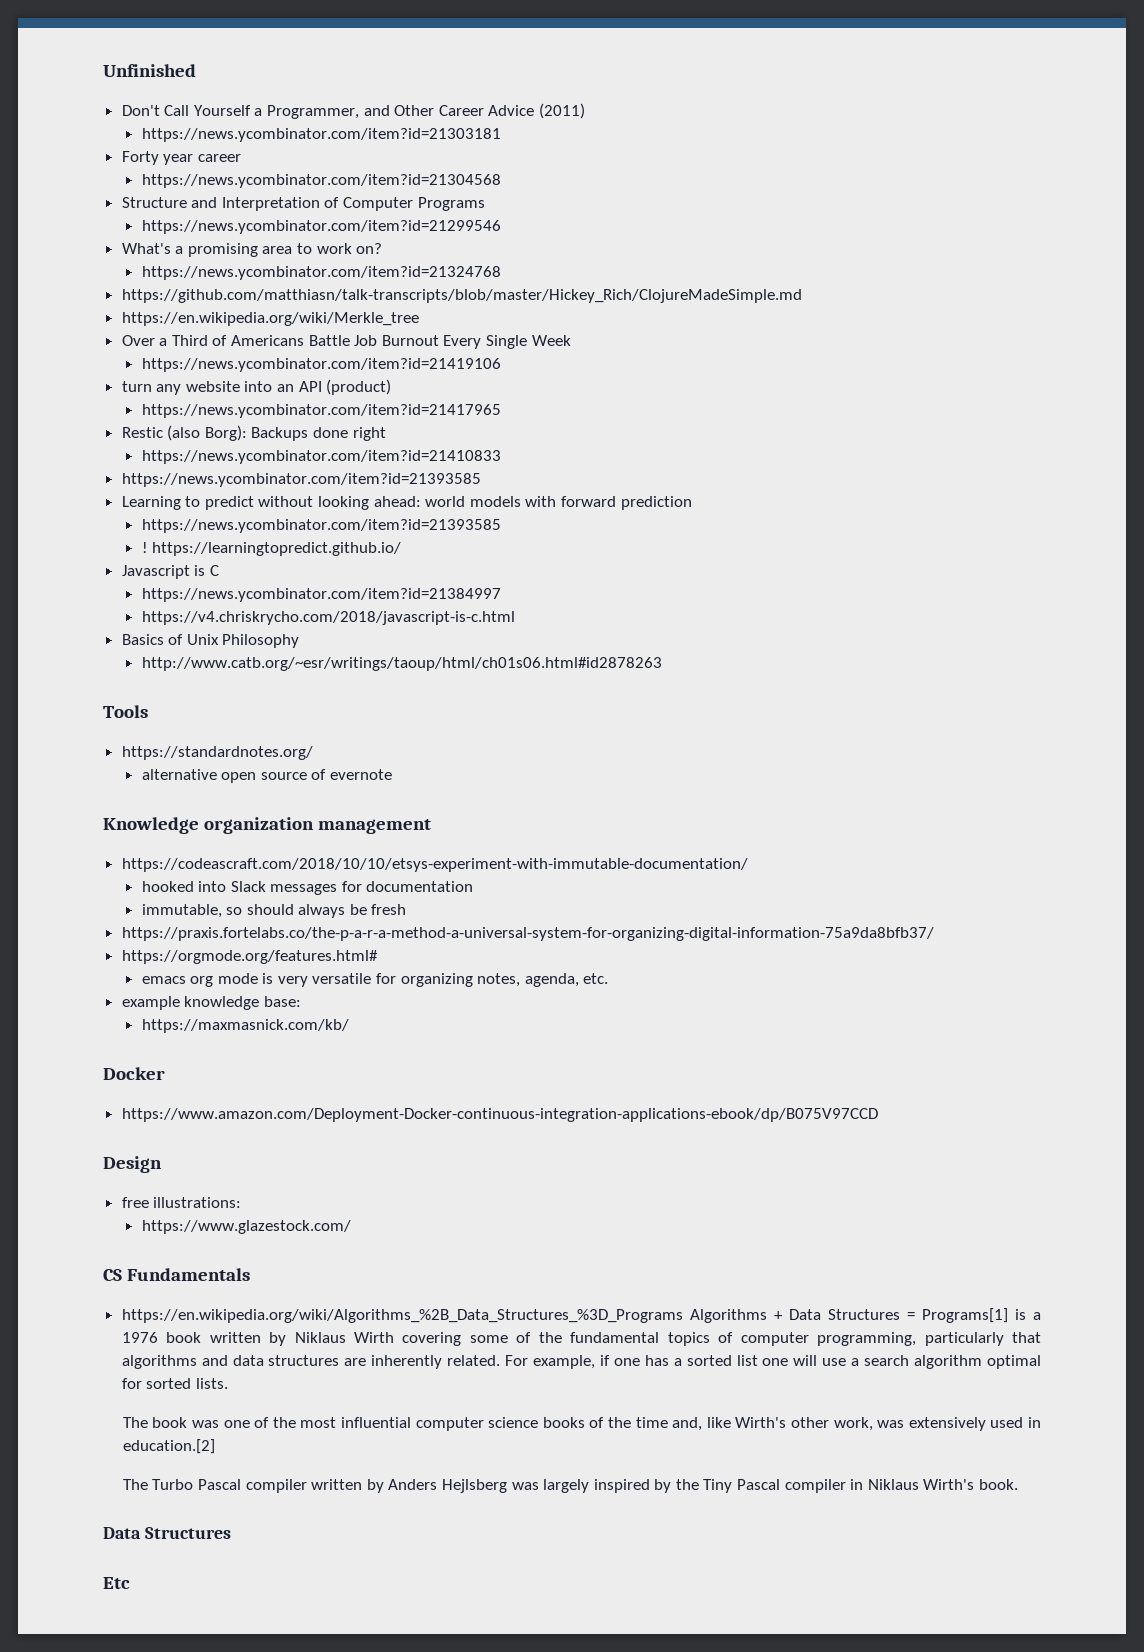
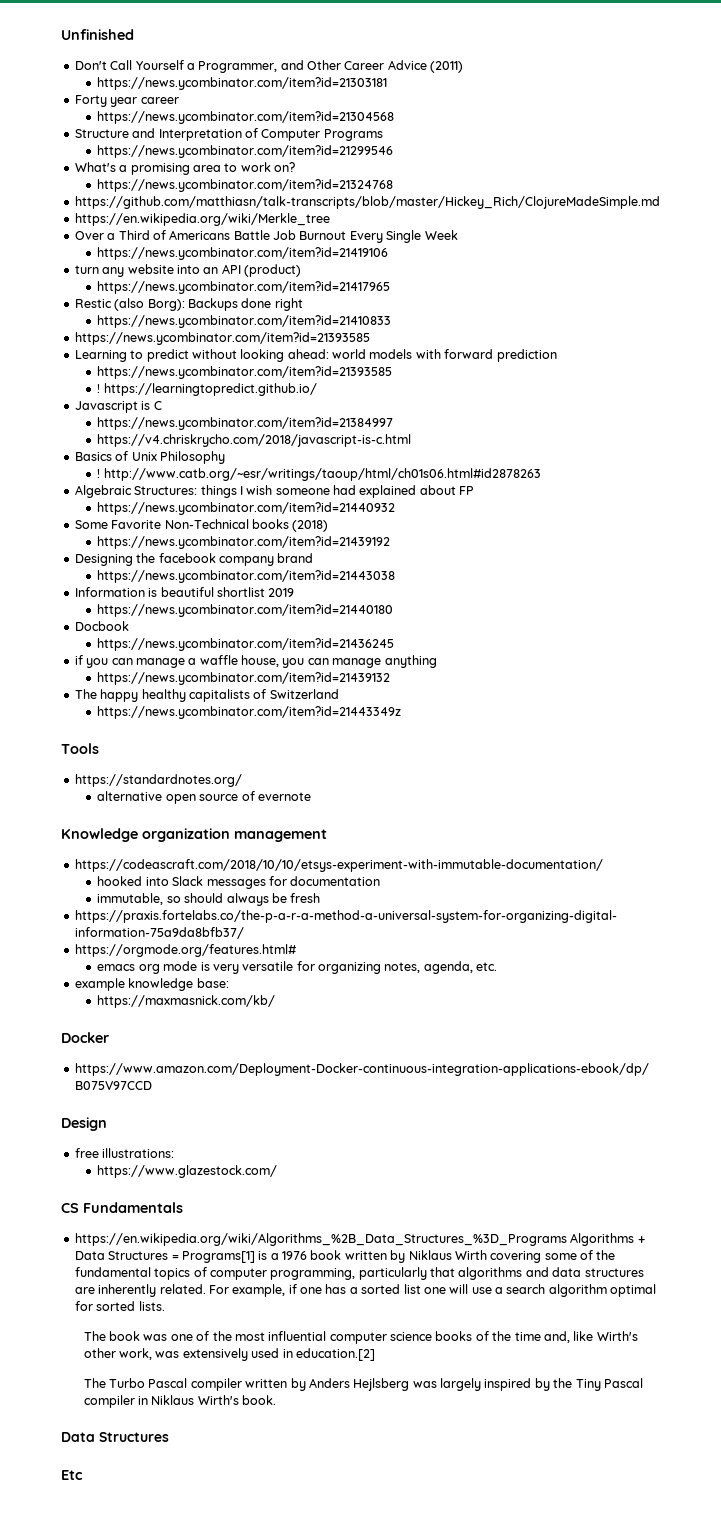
- http://www.catb.org/~esr/writings/taoup/html/ch01s06.html#id2878263
+ ! http://www.catb.org/~esr/writings/taoup/html/ch01s06.html#id2878263
+ Algebraic Structures: things I wish someone had explained about FP
+ https://news.ycombinator.com/item?id=21440932
+ Some Favorite Non-Technical books (2018)
+ https://news.ycombinator.com/item?id=21439192
+ Designing the facebook company brand
+ https://news.ycombinator.com/item?id=21443038
+ Information is beautiful shortlist 2019
+ https://news.ycombinator.com/item?id=21440180
+ Docbook
+ https://news.ycombinator.com/item?id=21436245
+ if you can manage a waffle house, you can manage anything
+ https://news.ycombinator.com/item?id=21439132
+ The happy healthy capitalists of Switzerland
+ https://news.ycombinator.com/item?id=21443349z

